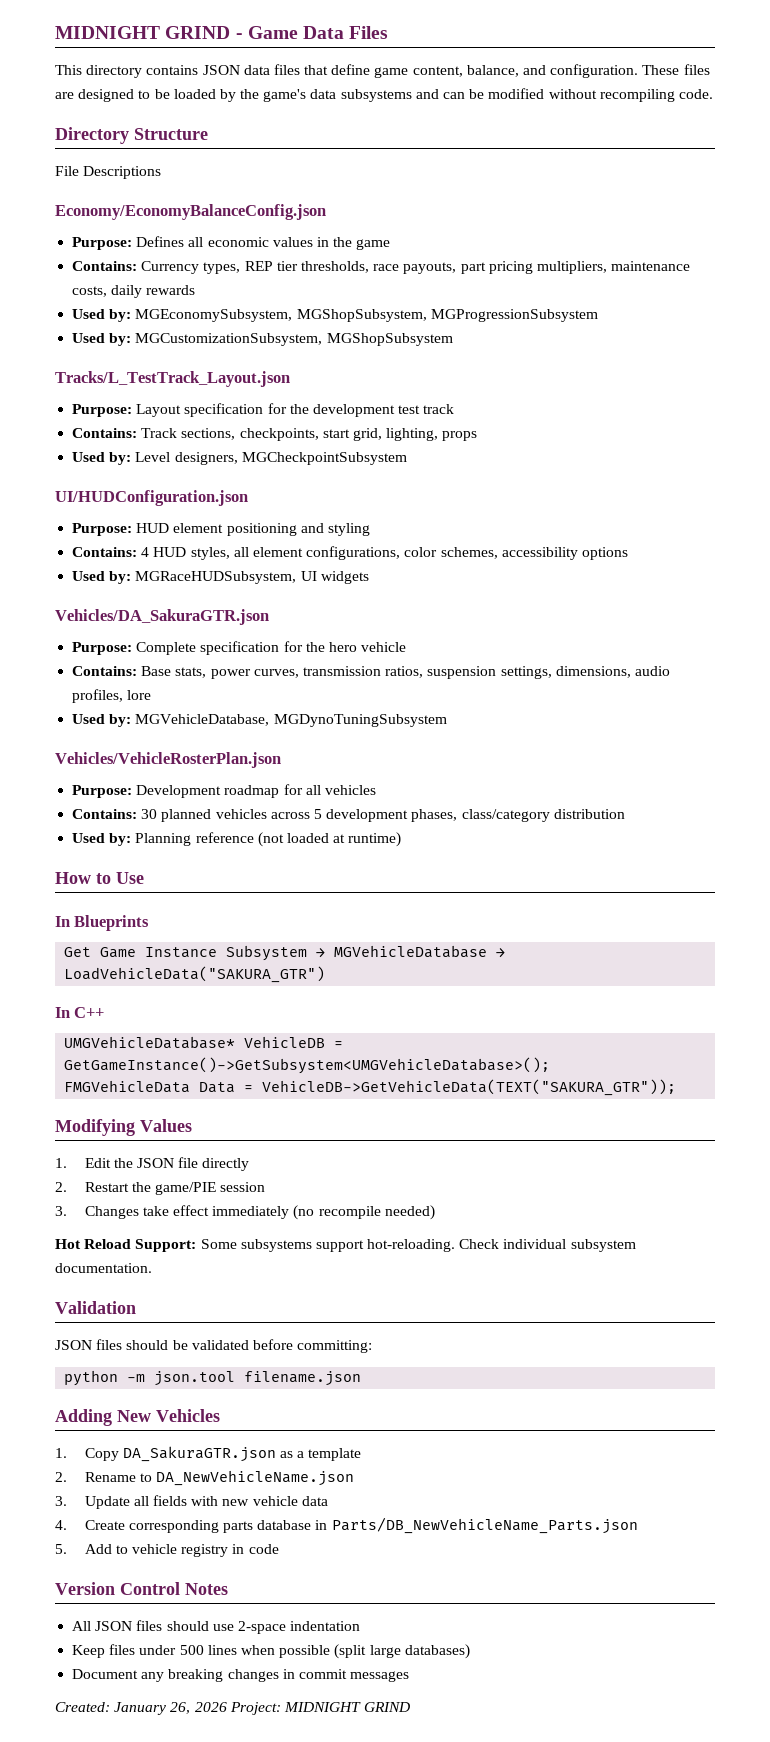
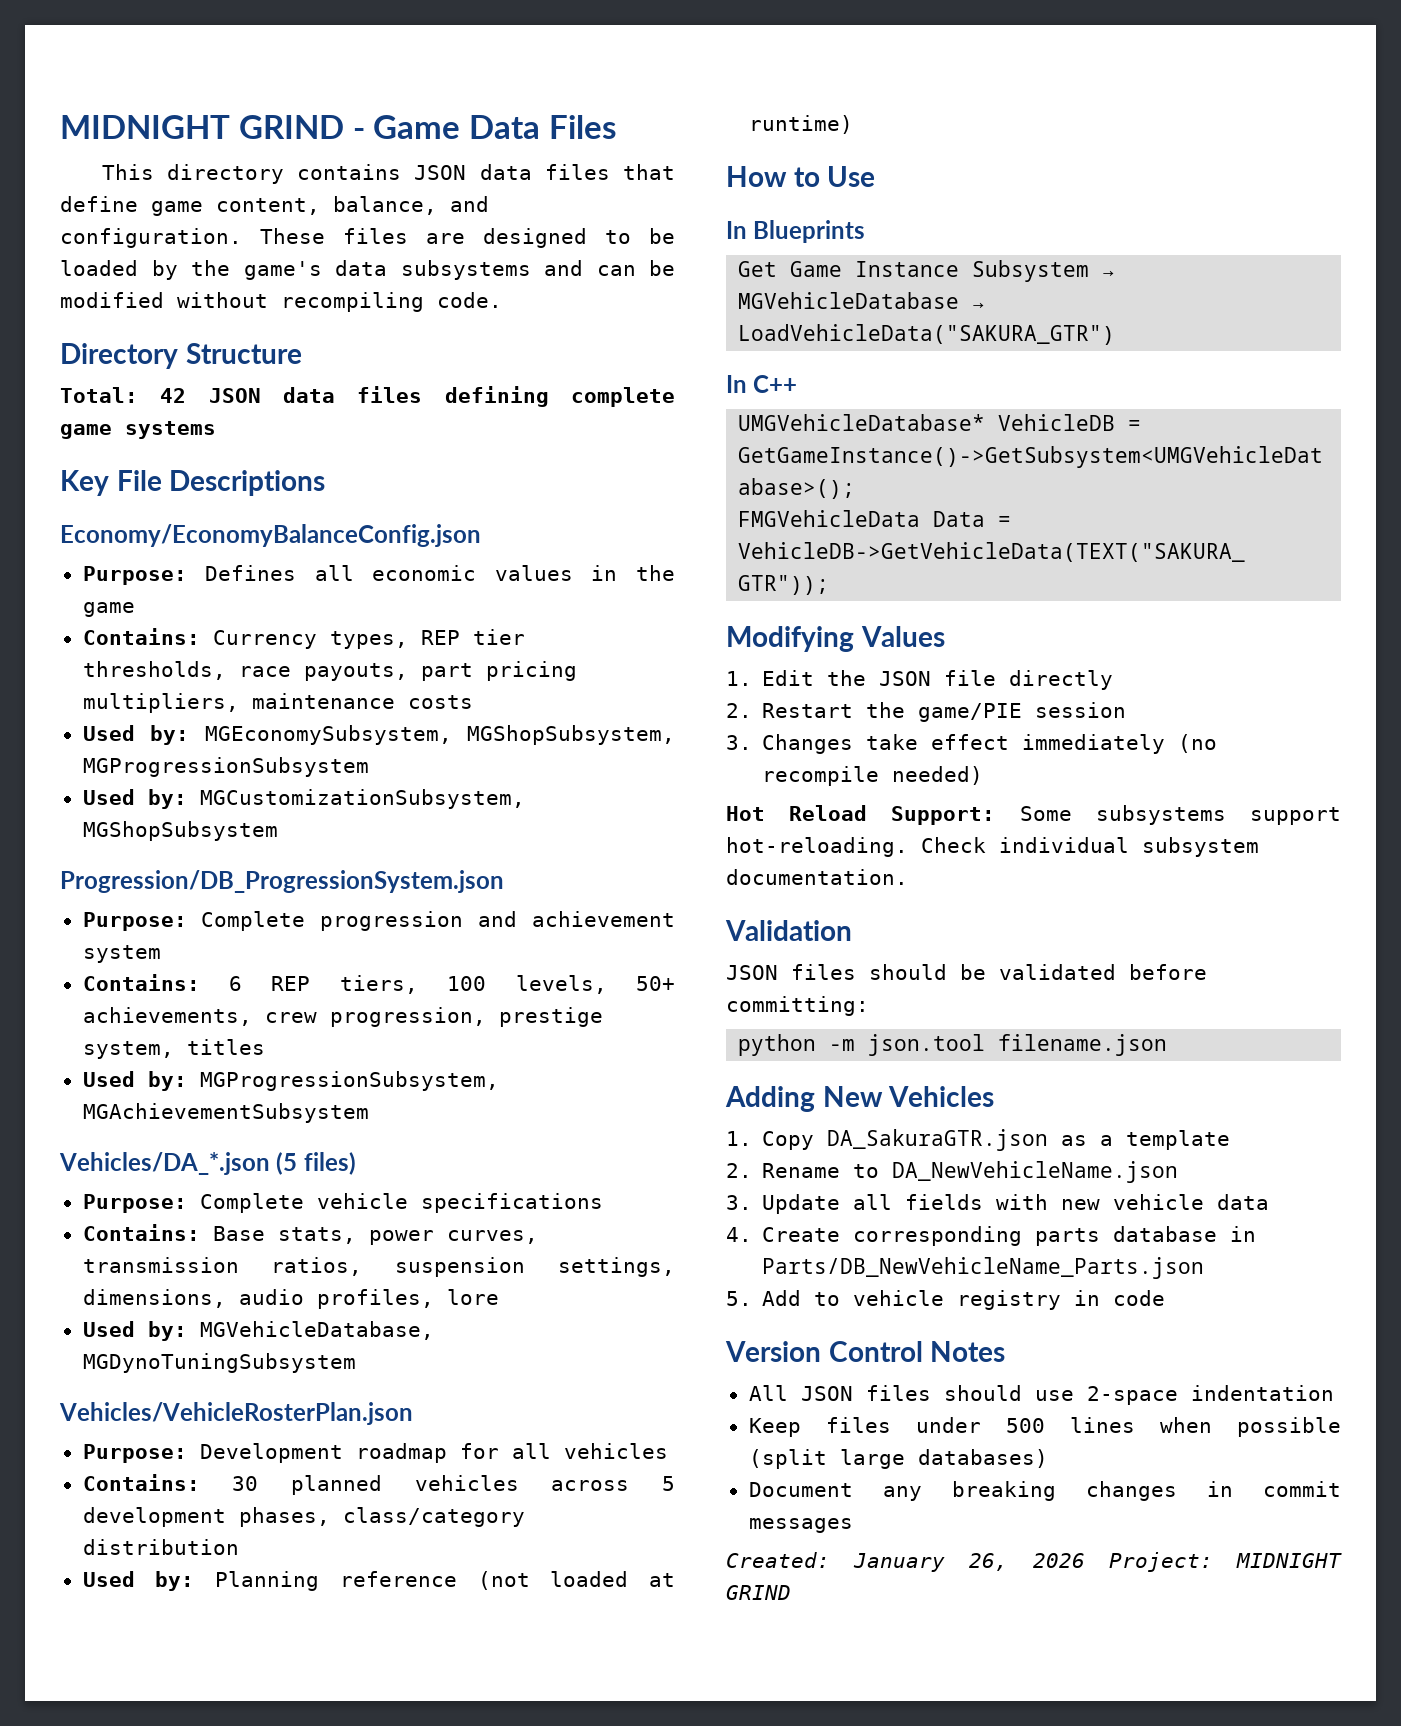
- File Descriptions
+ Total: 42 JSON data files defining complete game systems
+ Key File Descriptions
- Contains: Currency types, REP tier thresholds, race payouts, part pricing multipliers, maintenance costs, daily rewards
+ Contains: Currency types, REP tier thresholds, race payouts, part pricing multipliers, maintenance costs
- Tracks/L_TestTrack_Layout.json
- Purpose: Layout specification for the development test track
- Contains: Track sections, checkpoints, start grid, lighting, props
- Used by: Level designers, MGCheckpointSubsystem
- UI/HUDConfiguration.json
- Purpose: HUD element positioning and styling
- Contains: 4 HUD styles, all element configurations, color schemes, accessibility options
- Used by: MGRaceHUDSubsystem, UI widgets
- Vehicles/DA_SakuraGTR.json
- Purpose: Complete specification for the hero vehicle
+ Progression/DB_ProgressionSystem.json
+ Purpose: Complete progression and achievement system
+ Contains: 6 REP tiers, 100 levels, 50+ achievements, crew progression, prestige system, titles
+ Used by: MGProgressionSubsystem, MGAchievementSubsystem
+ Vehicles/DA_*.json (5 files)
+ Purpose: Complete vehicle specifications

